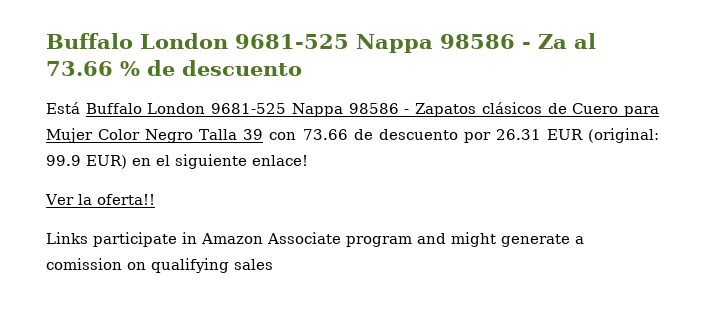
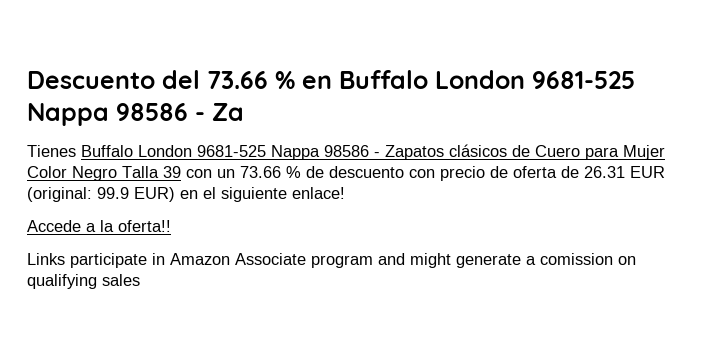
- Buffalo London 9681-525 Nappa 98586 - Za al 73.66 % de descuento
- Está Buffalo London 9681-525 Nappa 98586 - Zapatos clásicos de Cuero para Mujer Color Negro Talla 39 con 73.66 de descuento por 26.31 EUR (original: 99.9 EUR) en el siguiente enlace!
+ Descuento del 73.66 % en Buffalo London 9681-525 Nappa 98586 - Za
+ Tienes Buffalo London 9681-525 Nappa 98586 - Zapatos clásicos de Cuero para Mujer Color Negro Talla 39 con un 73.66 % de descuento con precio de oferta de 26.31 EUR (original: 99.9 EUR) en el siguiente enlace!
- Ver la oferta!!
+ Accede a la oferta!!

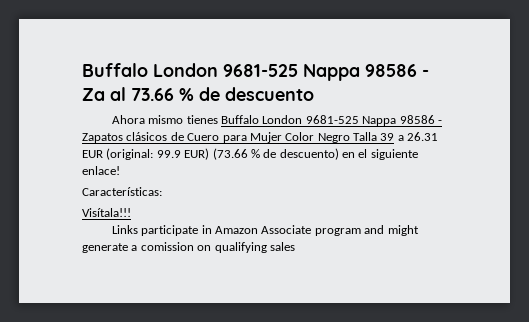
- Descuento del 73.66 % en Buffalo London 9681-525 Nappa 98586 - Za
- Tienes Buffalo London 9681-525 Nappa 98586 - Zapatos clásicos de Cuero para Mujer Color Negro Talla 39 con un 73.66 % de descuento con precio de oferta de 26.31 EUR (original: 99.9 EUR) en el siguiente enlace!
+ Buffalo London 9681-525 Nappa 98586 - Za al 73.66 % de descuento
+ Ahora mismo tienes Buffalo London 9681-525 Nappa 98586 - Zapatos clásicos de Cuero para Mujer Color Negro Talla 39 a 26.31 EUR (original: 99.9 EUR) (73.66 % de descuento) en el siguiente enlace!
- Accede a la oferta!!
+ Características:
+ Visítala!!!

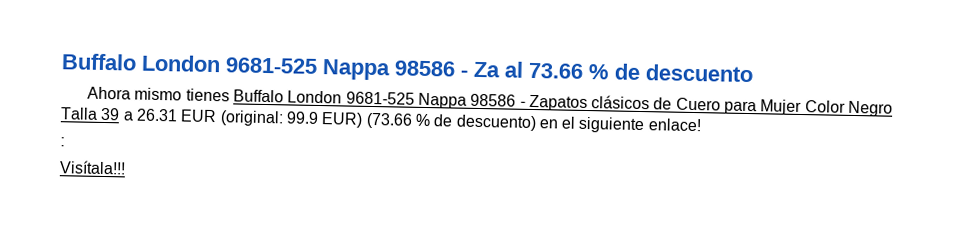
- Características:
+ :
- Links participate in Amazon Associate program and might generate a comission on qualifying sales

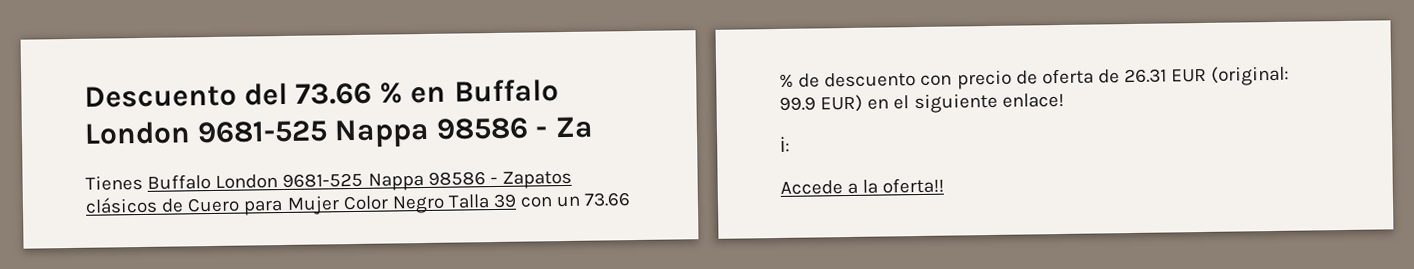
- Buffalo London 9681-525 Nappa 98586 - Za al 73.66 % de descuento
- Ahora mismo tienes Buffalo London 9681-525 Nappa 98586 - Zapatos clásicos de Cuero para Mujer Color Negro Talla 39 a 26.31 EUR (original: 99.9 EUR) (73.66 % de descuento) en el siguiente enlace!
+ Descuento del 73.66 % en Buffalo London 9681-525 Nappa 98586 - Za
+ Tienes Buffalo London 9681-525 Nappa 98586 - Zapatos clásicos de Cuero para Mujer Color Negro Talla 39 con un 73.66 % de descuento con precio de oferta de 26.31 EUR (original: 99.9 EUR) en el siguiente enlace!
- :
- Visítala!!!
+ ℹ:
+ Accede a la oferta!!

